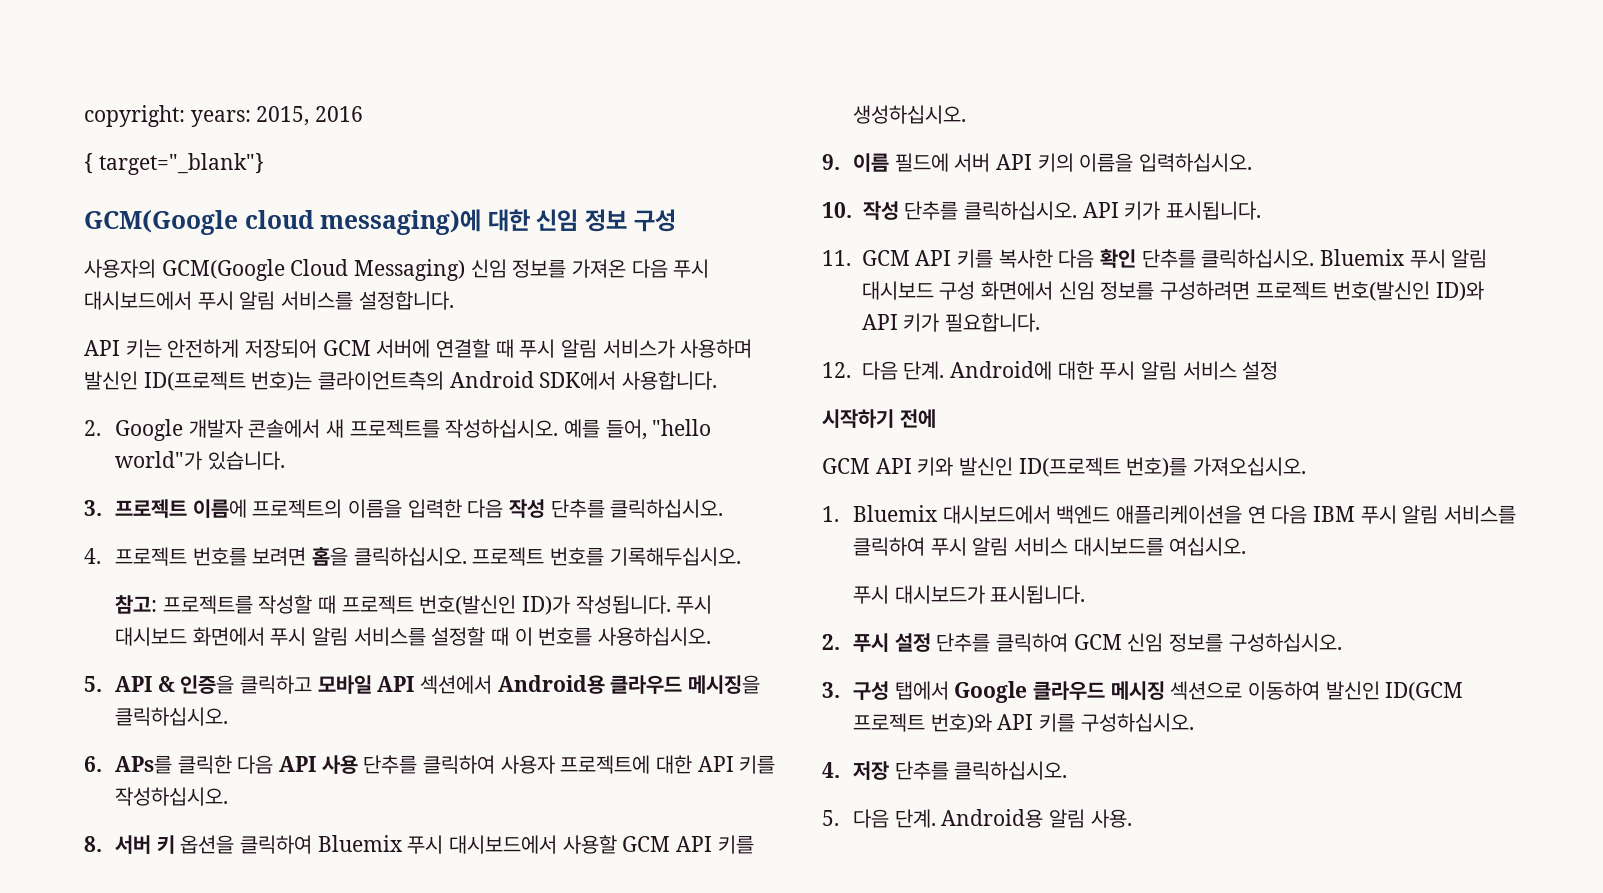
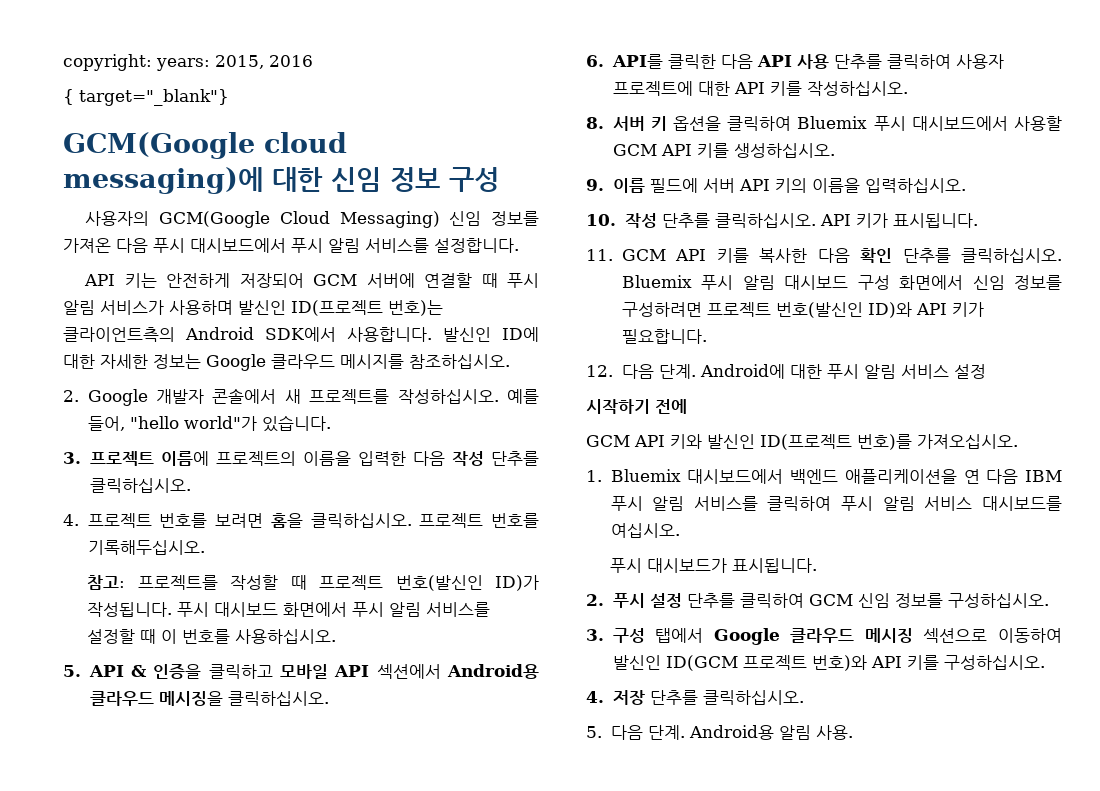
+ 발신인 ID에 대한 자세한 정보는 Google 클라우드 메시지를 참조하십시오.
- 6. APs를 클릭한 다음 API 사용 단추를 클릭하여 사용자 프로젝트에 대한 API 키를 작성하십시오.
+ 6. API를 클릭한 다음 API 사용 단추를 클릭하여 사용자 프로젝트에 대한 API 키를 작성하십시오.

